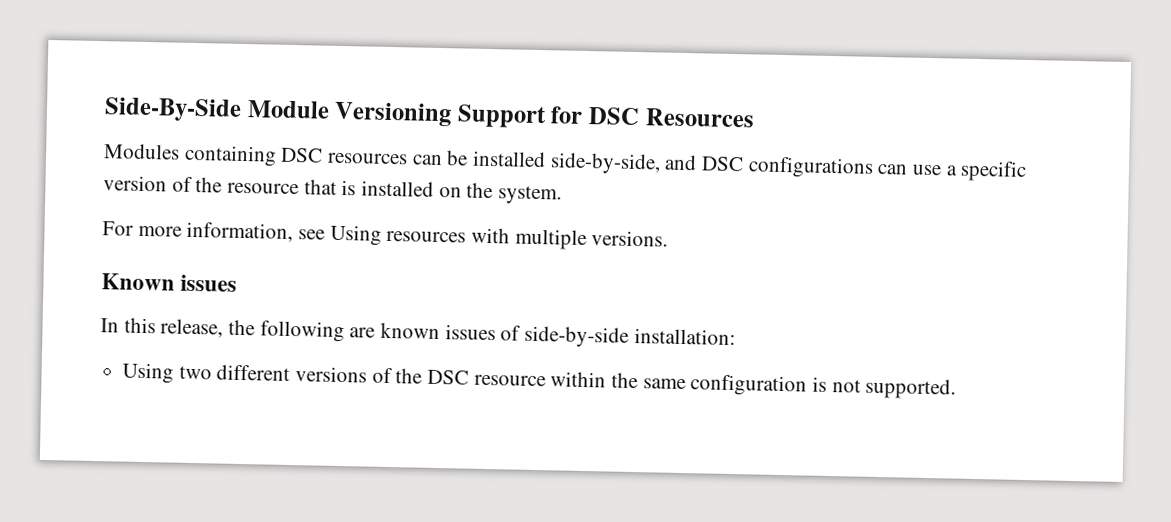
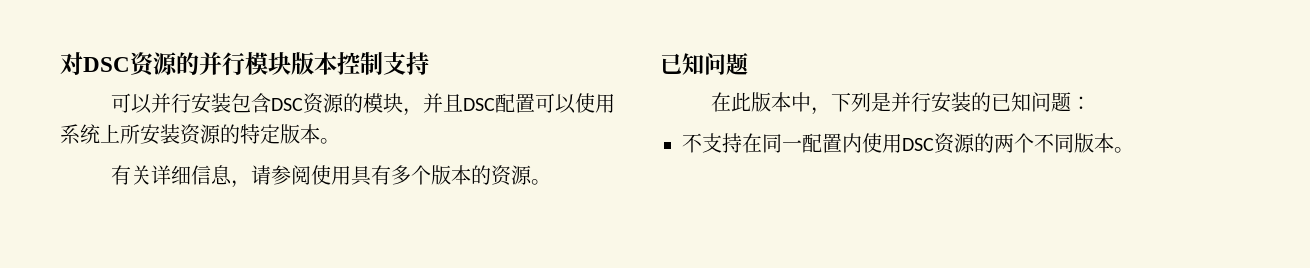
- Side-By-Side Module Versioning Support for DSC Resources
- Modules containing DSC resources can be installed side-by-side, and DSC configurations can use a specific version of the resource that is installed on the system.
- For more information, see Using resources with multiple versions.
- Known issues
- In this release, the following are known issues of side-by-side installation:
- Using two different versions of the DSC resource within the same configuration is not supported.
+ 对DSC资源的并行模块版本控制支持
+ 可以并行安装包含DSC资源的模块，并且DSC配置可以使用系统上所安装资源的特定版本。
+ 有关详细信息，请参阅使用具有多个版本的资源。
+ 已知问题
+ 在此版本中，下列是并行安装的已知问题：
+ 不支持在同一配置内使用DSC资源的两个不同版本。

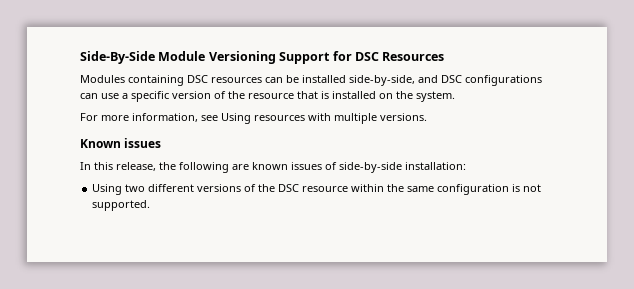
- 对DSC资源的并行模块版本控制支持
- 可以并行安装包含DSC资源的模块，并且DSC配置可以使用系统上所安装资源的特定版本。
- 有关详细信息，请参阅使用具有多个版本的资源。
- 已知问题
- 在此版本中，下列是并行安装的已知问题：
- 不支持在同一配置内使用DSC资源的两个不同版本。
+ Side-By-Side Module Versioning Support for DSC Resources
+ Modules containing DSC resources can be installed side-by-side, and DSC configurations can use a specific version of the resource that is installed on the system.
+ For more information, see Using resources with multiple versions.
+ Known issues
+ In this release, the following are known issues of side-by-side installation:
+ Using two different versions of the DSC resource within the same configuration is not supported.

